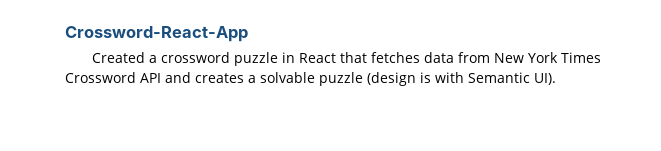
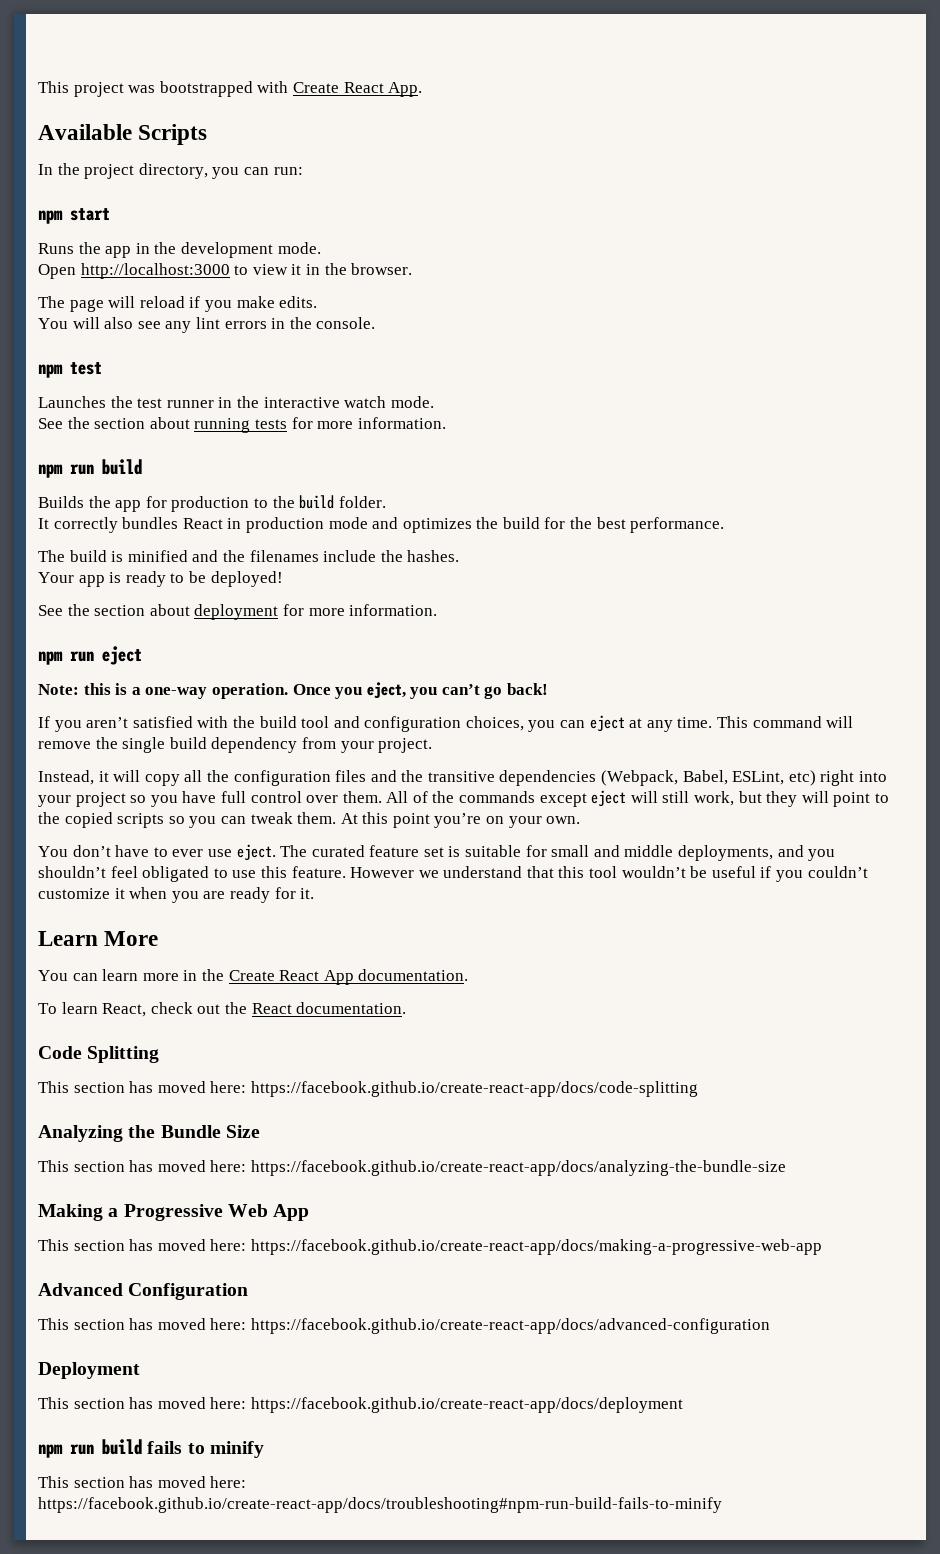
- Crossword-React-App
- Created a crossword puzzle in React that fetches data from New York Times Crossword API and creates a solvable puzzle (design is with Semantic UI).
+ This project was bootstrapped with Create React App.
+ Available Scripts
+ In the project directory, you can run:
+ npm start
+ Runs the app in the development mode.
+ Open http://localhost:3000 to view it in the browser.
+ The page will reload if you make edits.
+ You will also see any lint errors in the console.
+ npm test
+ Launches the test runner in the interactive watch mode.
+ See the section about running tests for more information.
+ npm run build
+ Builds the app for production to the build folder.
+ It correctly bundles React in production mode and optimizes the build for the best performance.
+ The build is minified and the filenames include the hashes.
+ Your app is ready to be deployed!
+ See the section about deployment for more information.
+ npm run eject
+ Note: this is a one-way operation. Once you eject, you can’t go back!
+ If you aren’t satisfied with the build tool and configuration choices, you can eject at any time. This command will remove the single build dependency from your project.
+ Instead, it will copy all the configuration files and the transitive dependencies (Webpack, Babel, ESLint, etc) right into your project so you have full control over them. All of the commands except eject will still work, but they will point to the copied scripts so you can tweak them. At this point you’re on your own.
+ You don’t have to ever use eject. The curated feature set is suitable for small and middle deployments, and you shouldn’t feel obligated to use this feature. However we understand that this tool wouldn’t be useful if you couldn’t customize it when you are ready for it.
+ Learn More
+ You can learn more in the Create React App documentation.
+ To learn React, check out the React documentation.
+ Code Splitting
+ This section has moved here: https://facebook.github.io/create-react-app/docs/code-splitting
+ Analyzing the Bundle Size
+ This section has moved here: https://facebook.github.io/create-react-app/docs/analyzing-the-bundle-size
+ Making a Progressive Web App
+ This section has moved here: https://facebook.github.io/create-react-app/docs/making-a-progressive-web-app
+ Advanced Configuration
+ This section has moved here: https://facebook.github.io/create-react-app/docs/advanced-configuration
+ Deployment
+ This section has moved here: https://facebook.github.io/create-react-app/docs/deployment
+ npm run build fails to minify
+ This section has moved here: https://facebook.github.io/create-react-app/docs/troubleshooting#npm-run-build-fails-to-minify

